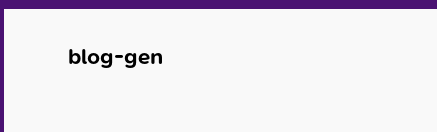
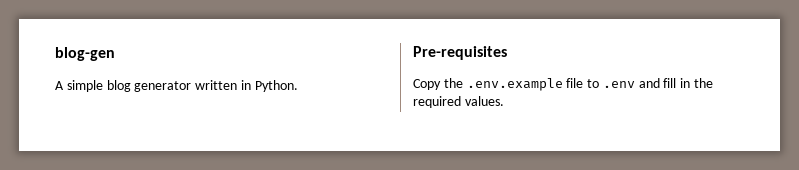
+ A simple blog generator written in Python.
+ Pre-requisites
+ Copy the .env.example file to .env and fill in the required values.

